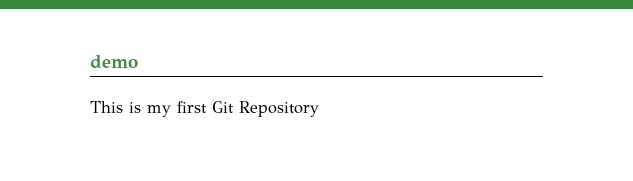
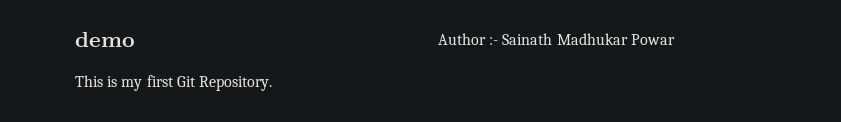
- This is my first Git Repository
+ This is my first Git Repository.
+ Author :- Sainath Madhukar Powar

